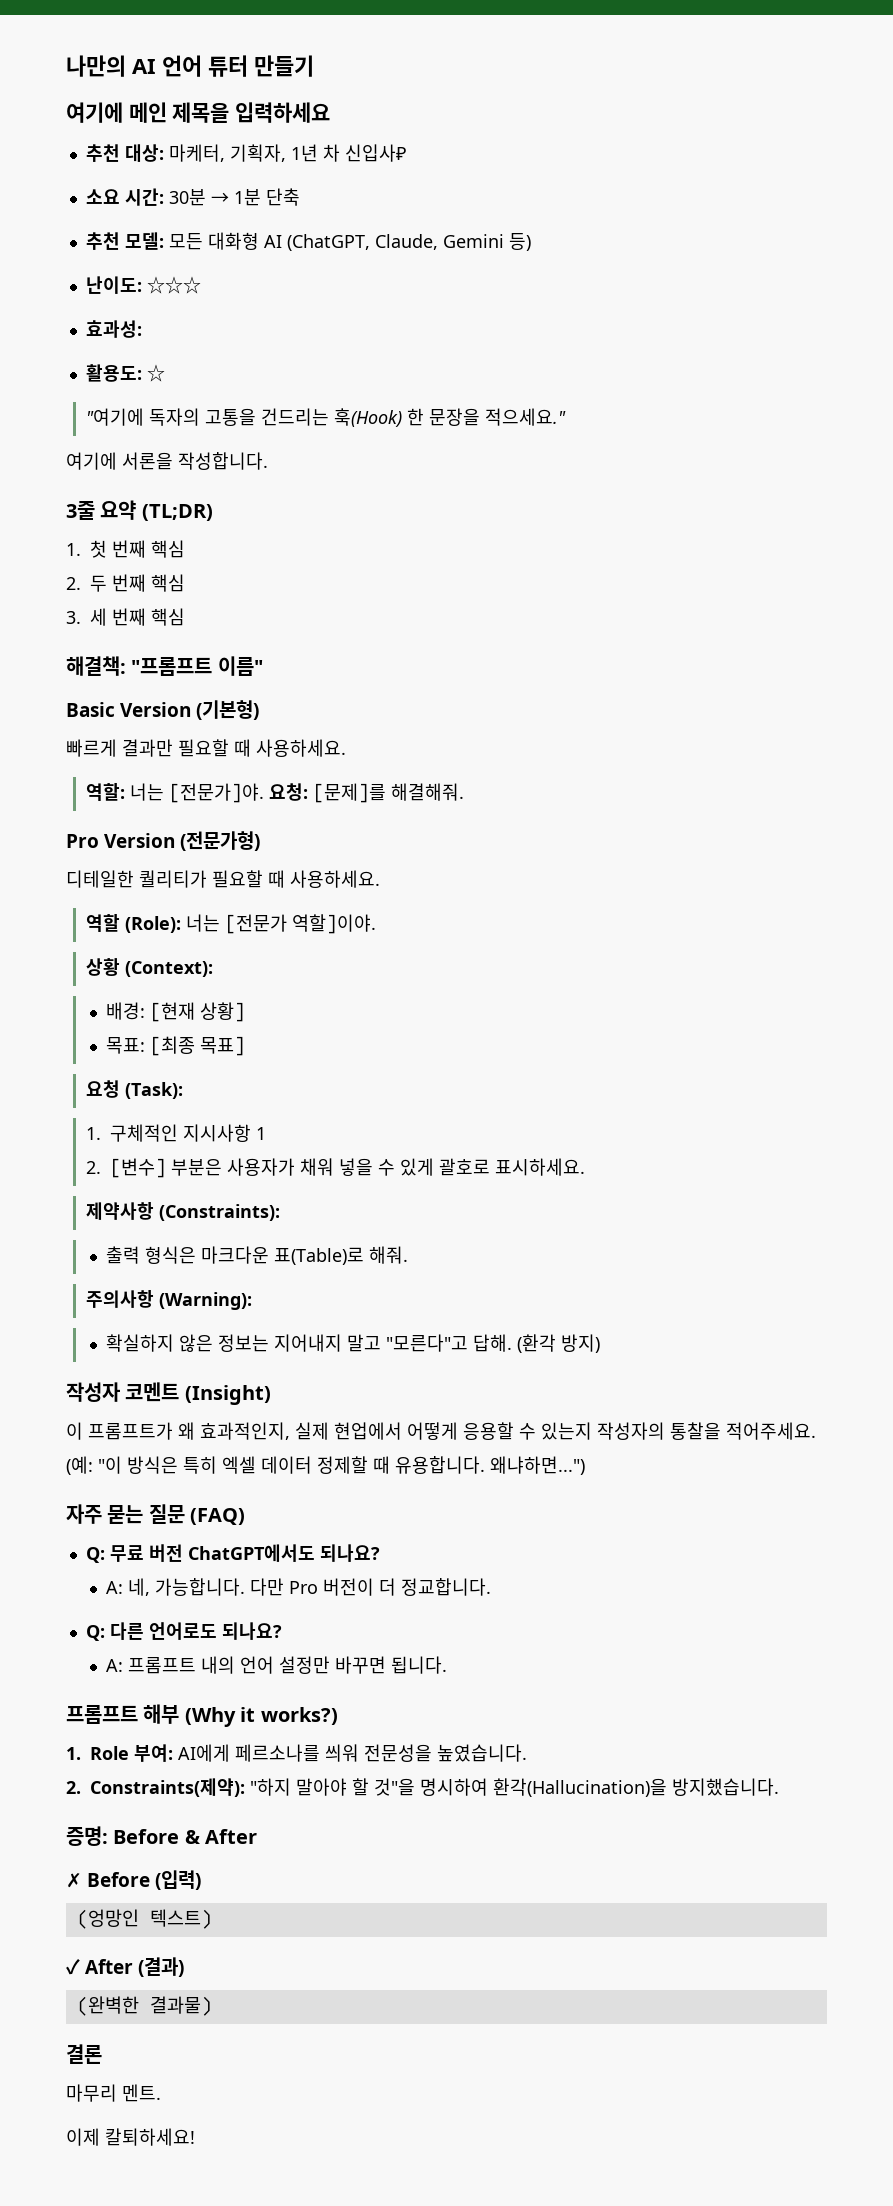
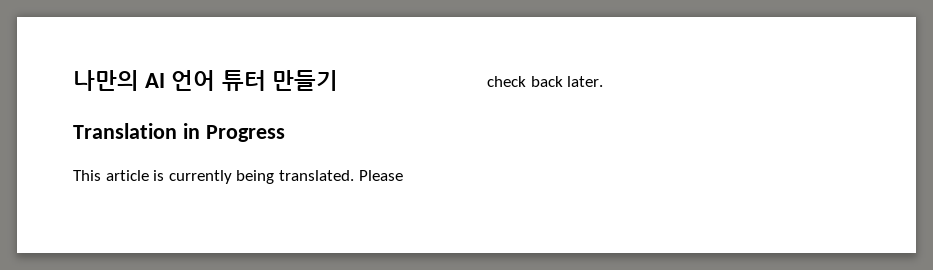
- 여기에 메인 제목을 입력하세요
- 추천 대상: 마케터, 기획자, 1년 차 신입사₽
- 소요 시간: 30분 → 1분 단축
- 추천 모델: 모든 대화형 AI (ChatGPT, Claude, Gemini 등)
- 난이도: ☆☆☆
- 효과성:
- 활용도: ☆
- "여기에 독자의 고통을 건드리는 훅(Hook) 한 문장을 적으세요."
- 여기에 서론을 작성합니다.
- 3줄 요약 (TL;DR)
- 1. 첫 번째 핵심
- 2. 두 번째 핵심
- 3. 세 번째 핵심
- 해결책: "프롬프트 이름"
- Basic Version (기본형)
- 빠르게 결과만 필요할 때 사용하세요.
- 역할: 너는 [전문가]야. 요청: [문제]를 해결해줘.
- Pro Version (전문가형)
- 디테일한 퀄리티가 필요할 때 사용하세요.
- 역할 (Role): 너는 [전문가 역할]이야.
- 상황 (Context):
- 배경: [현재 상황]
- 목표: [최종 목표]
- 요청 (Task):
- 1. 구체적인 지시사항 1
- 2. [변수] 부분은 사용자가 채워 넣을 수 있게 괄호로 표시하세요.
- 제약사항 (Constraints):
- 출력 형식은 마크다운 표(Table)로 해줘.
- 주의사항 (Warning):
- 확실하지 않은 정보는 지어내지 말고 "모른다"고 답해. (환각 방지)
- 작성자 코멘트 (Insight)
- 이 프롬프트가 왜 효과적인지, 실제 현업에서 어떻게 응용할 수 있는지 작성자의 통찰을 적어주세요. (예: "이 방식은 특히 엑셀 데이터 정제할 때 유용합니다. 왜냐하면...")
- 자주 묻는 질문 (FAQ)
- Q: 무료 버전 ChatGPT에서도 되나요?
- A: 네, 가능합니다. 다만 Pro 버전이 더 정교합니다.
- Q: 다른 언어로도 되나요?
- A: 프롬프트 내의 언어 설정만 바꾸면 됩니다.
- 프롬프트 해부 (Why it works?)
- 1. Role 부여: AI에게 페르소나를 씌워 전문성을 높였습니다.
- 2. Constraints(제약): "하지 말아야 할 것"을 명시하여 환각(Hallucination)을 방지했습니다.
- 증명: Before & After
- ✗ Before (입력)
- (엉망인 텍스트)
- ✓ After (결과)
- (완벽한 결과물)
- 결론
- 마무리 멘트.
- 이제 칼퇴하세요!
+ Translation in Progress
+ This article is currently being translated. Please check back later.

